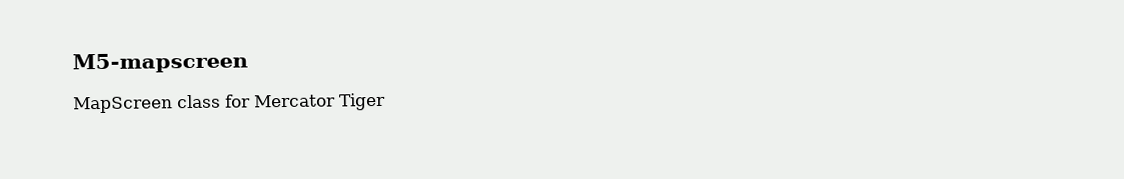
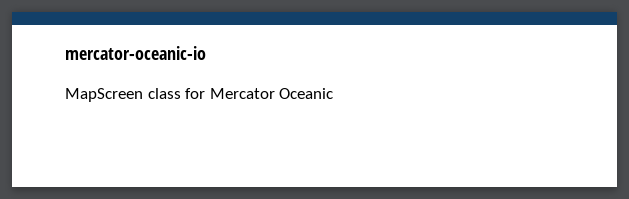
- M5-mapscreen
+ mercator-oceanic-io
- MapScreen class for Mercator Tiger
+ MapScreen class for Mercator Oceanic

